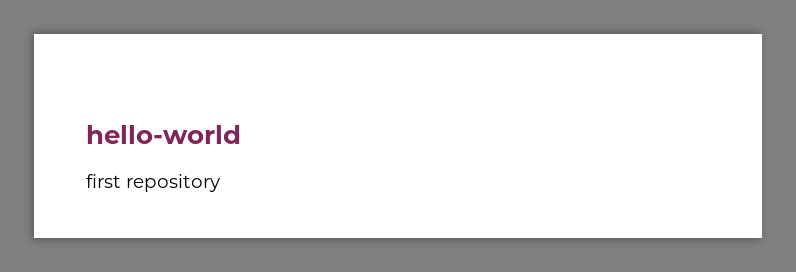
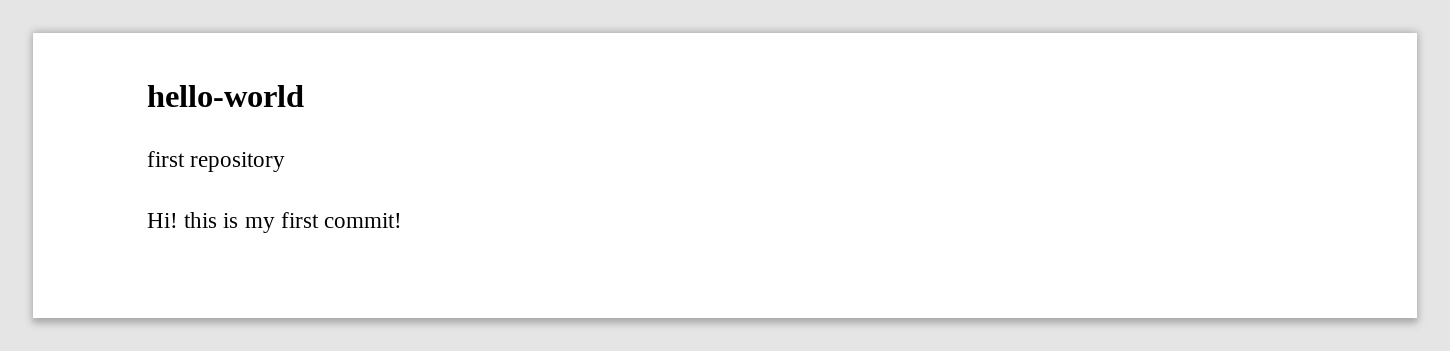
+ Hi! this is my first commit!

